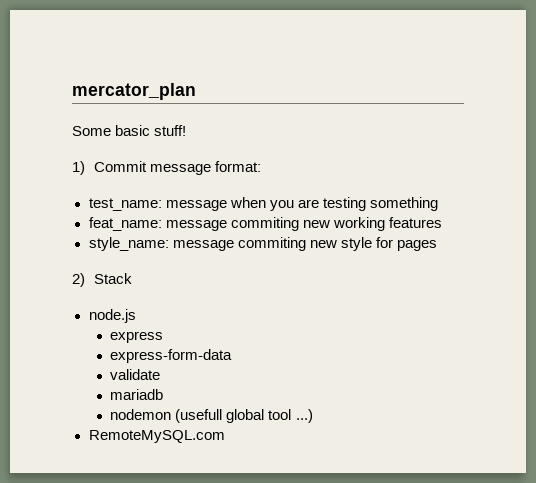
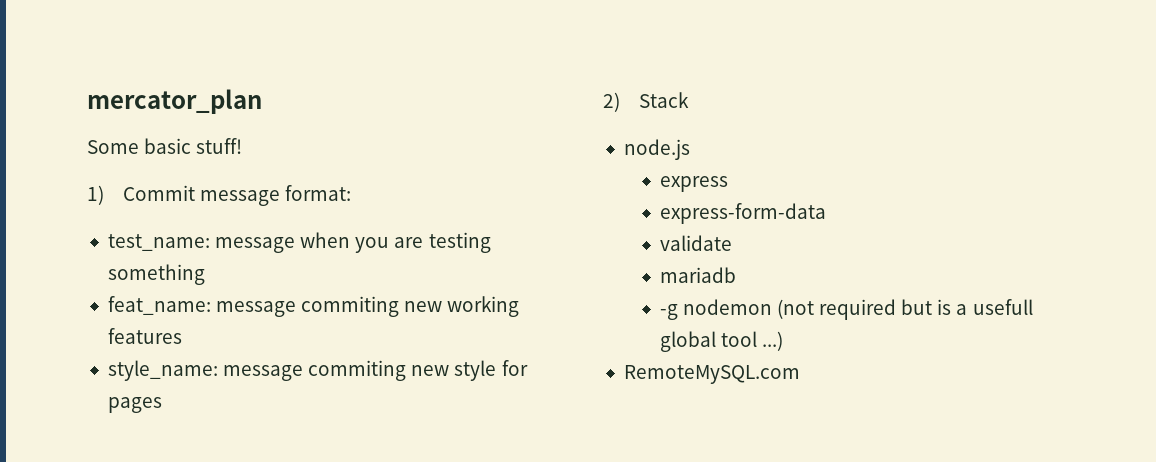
- nodemon (usefull global tool ...)
+ -g nodemon (not required but is a usefull global tool ...)

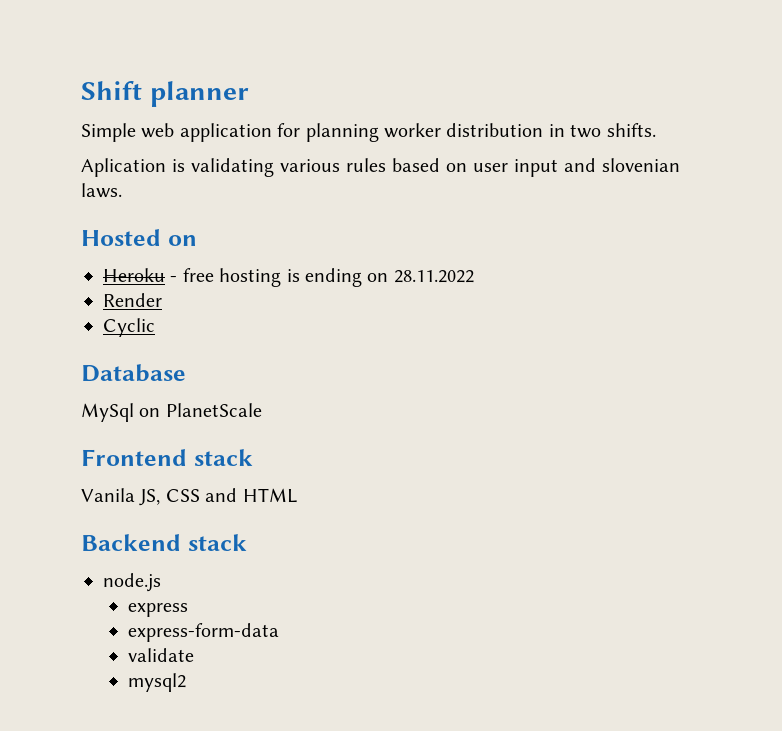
- mercator_plan
- Some basic stuff!
- 1) Commit message format:
- test_name: message when you are testing something
- feat_name: message commiting new working features
- style_name: message commiting new style for pages
- 2) Stack
+ Shift planner
+ Simple web application for planning worker distribution in two shifts.
+ Aplication is validating various rules based on user input and slovenian laws.
+ Hosted on
+ Heroku - free hosting is ending on 28.11.2022
+ Render
+ Cyclic
+ Database
+ MySql on PlanetScale
+ Frontend stack
+ Vanila JS, CSS and HTML
+ Backend stack
  node.js
  express
  express-form-data
  validate
- mariadb
- -g nodemon (not required but is a usefull global tool ...)
- RemoteMySQL.com
+ mysql2

